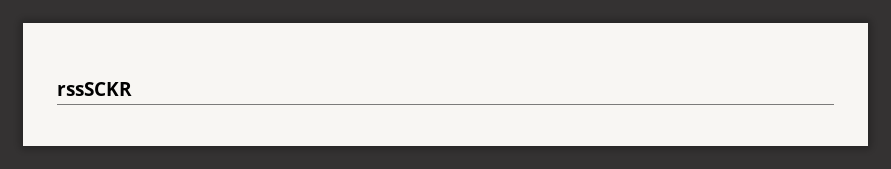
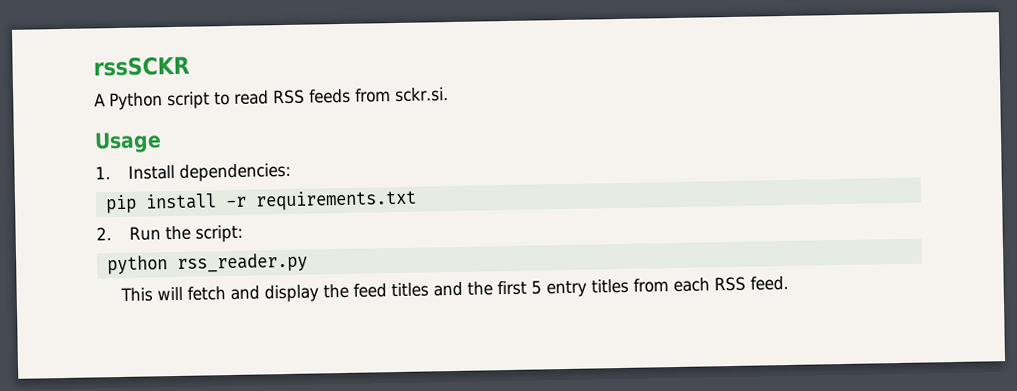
+ A Python script to read RSS feeds from sckr.si.
+ Usage
+ 1. Install dependencies:
+ pip install -r requirements.txt
+ 2. Run the script:
+ python rss_reader.py
+ This will fetch and display the feed titles and the first 5 entry titles from each RSS feed.

